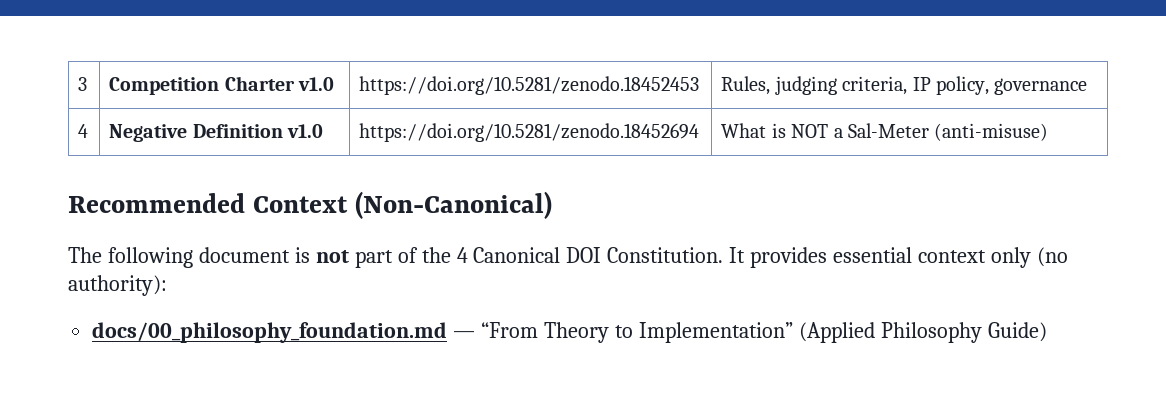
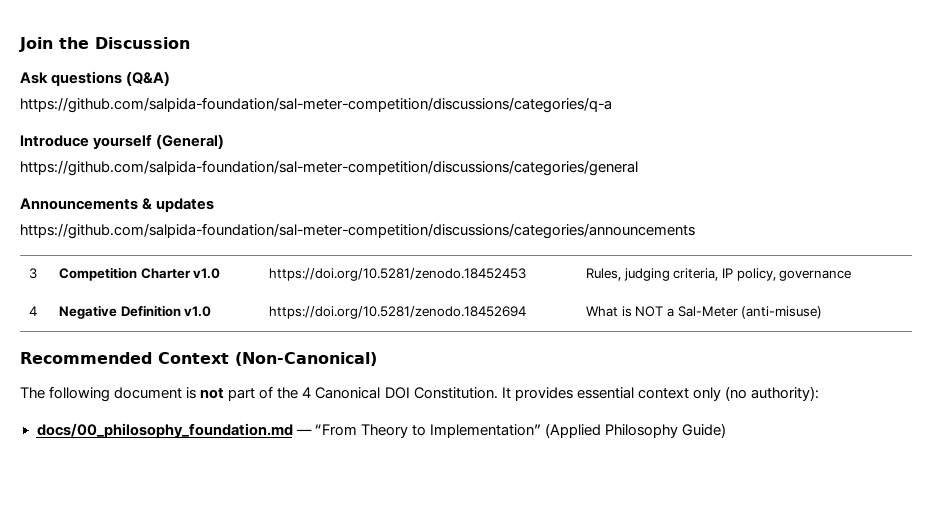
+ Join the Discussion
+ Ask questions (Q&A)
+ https://github.com/salpida-foundation/sal-meter-competition/discussions/categories/q-a
+ Introduce yourself (General)
+ https://github.com/salpida-foundation/sal-meter-competition/discussions/categories/general
+ Announcements & updates
+ https://github.com/salpida-foundation/sal-meter-competition/discussions/categories/announcements

